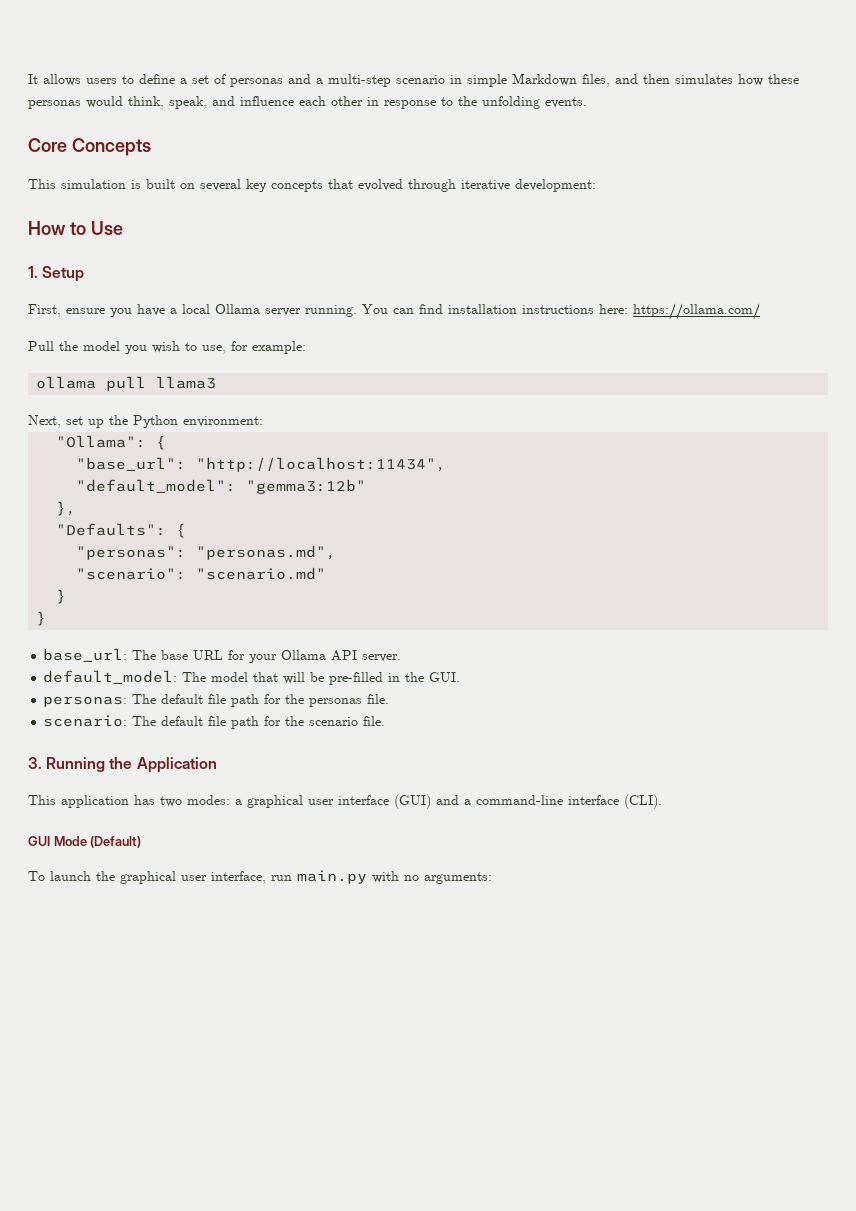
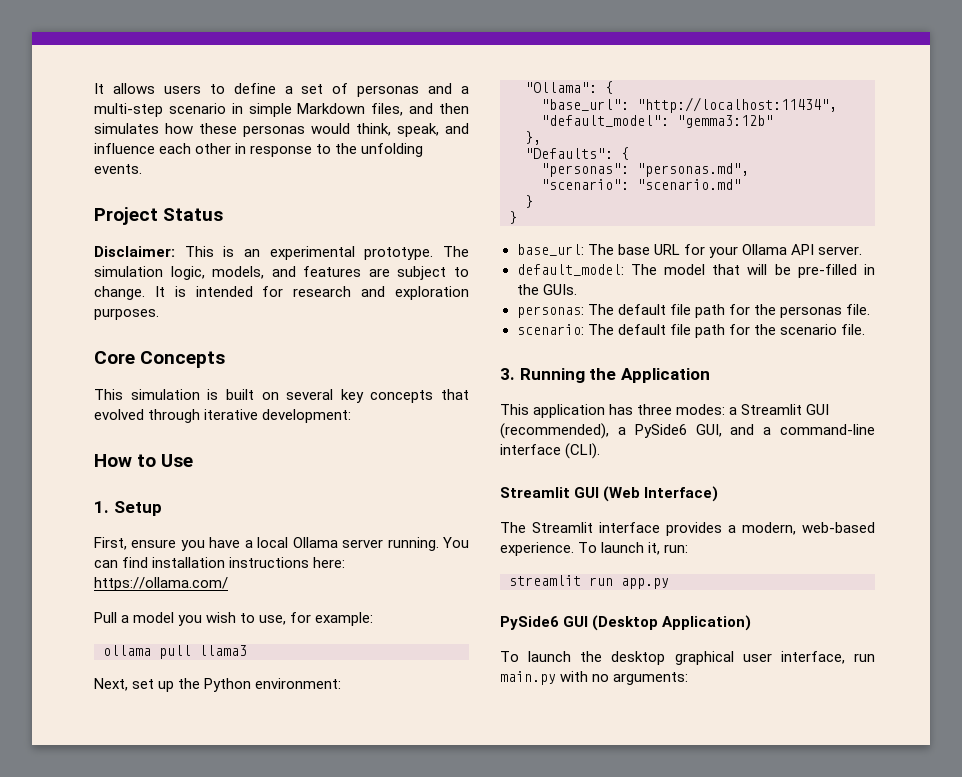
+ Project Status
+ Disclaimer: This is an experimental prototype. The simulation logic, models, and features are subject to change. It is intended for research and exploration purposes.
- Pull the model you wish to use, for example:
+ Pull a model you wish to use, for example:
- default_model: The model that will be pre-filled in the GUI.
+ default_model: The model that will be pre-filled in the GUIs.
- This application has two modes: a graphical user interface (GUI) and a command-line interface (CLI).
+ This application has three modes: a Streamlit GUI (recommended), a PySide6 GUI, and a command-line interface (CLI).
- GUI Mode (Default)
+ Streamlit GUI (Web Interface)
+ The Streamlit interface provides a modern, web-based experience. To launch it, run:
+ streamlit run app.py
+ PySide6 GUI (Desktop Application)
- To launch the graphical user interface, run main.py with no arguments:
+ To launch the desktop graphical user interface, run main.py with no arguments:

